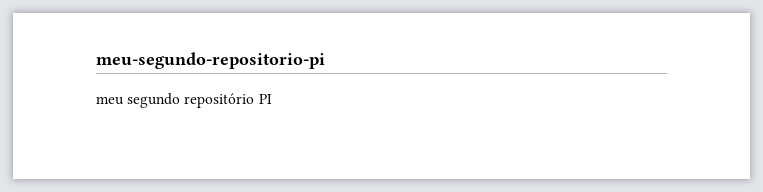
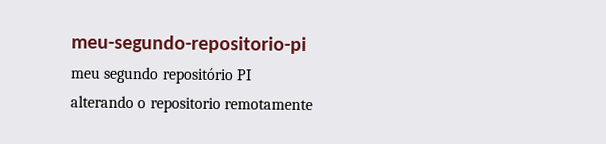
+ alterando o repositorio remotamente

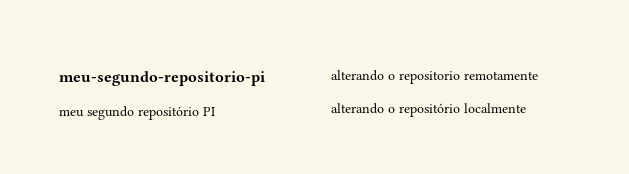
+ alterando o repositório localmente

